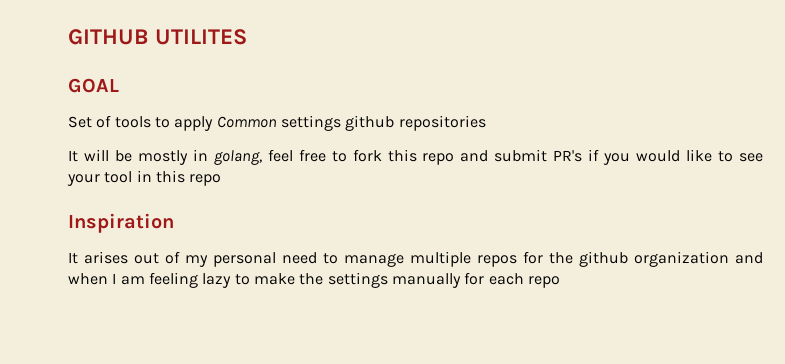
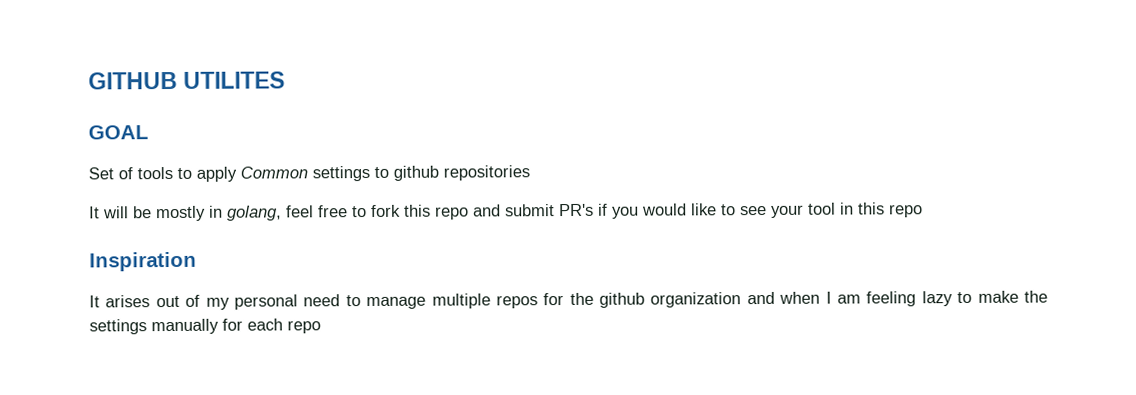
- Set of tools to apply Common settings github repositories
+ Set of tools to apply Common settings to github repositories

